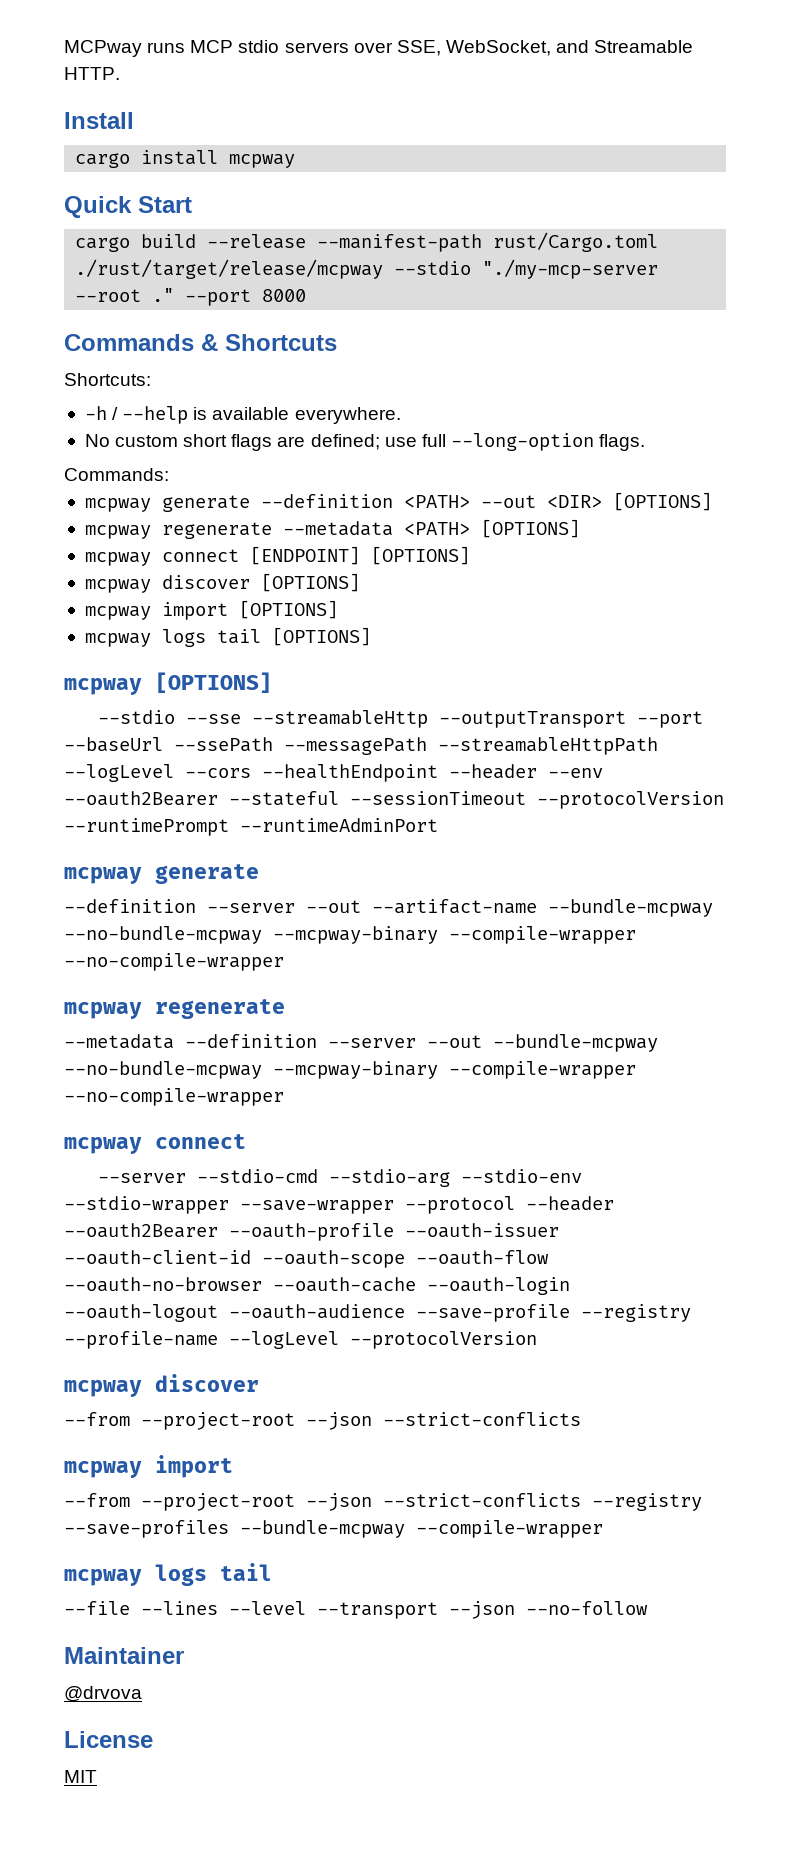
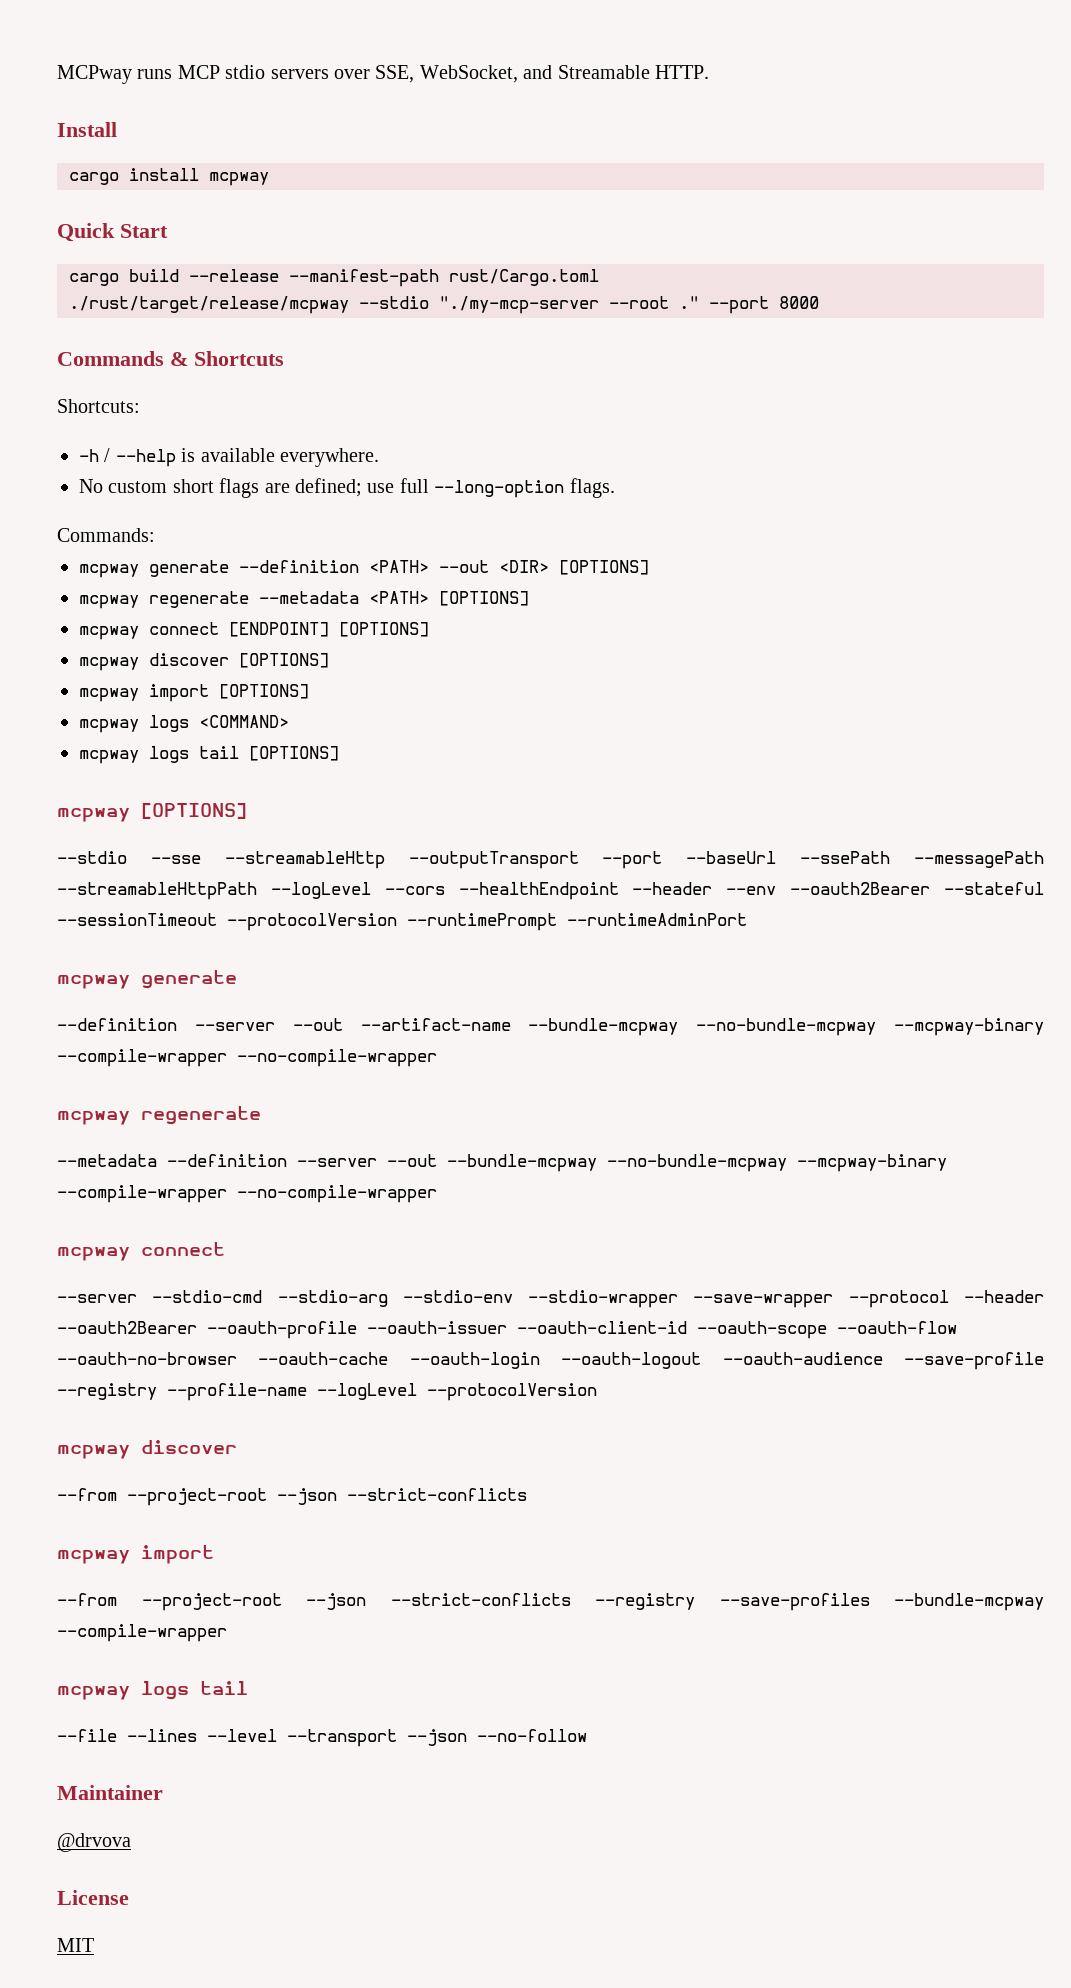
+ mcpway logs <COMMAND>

